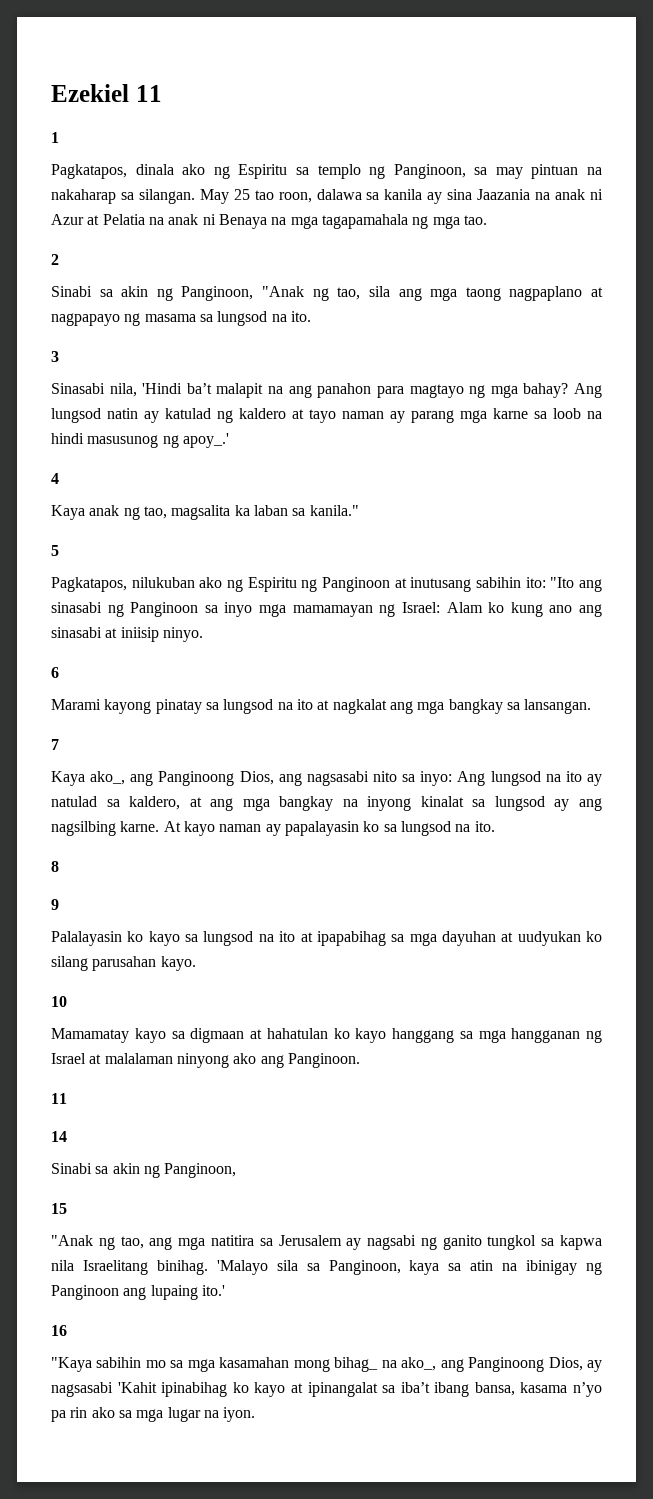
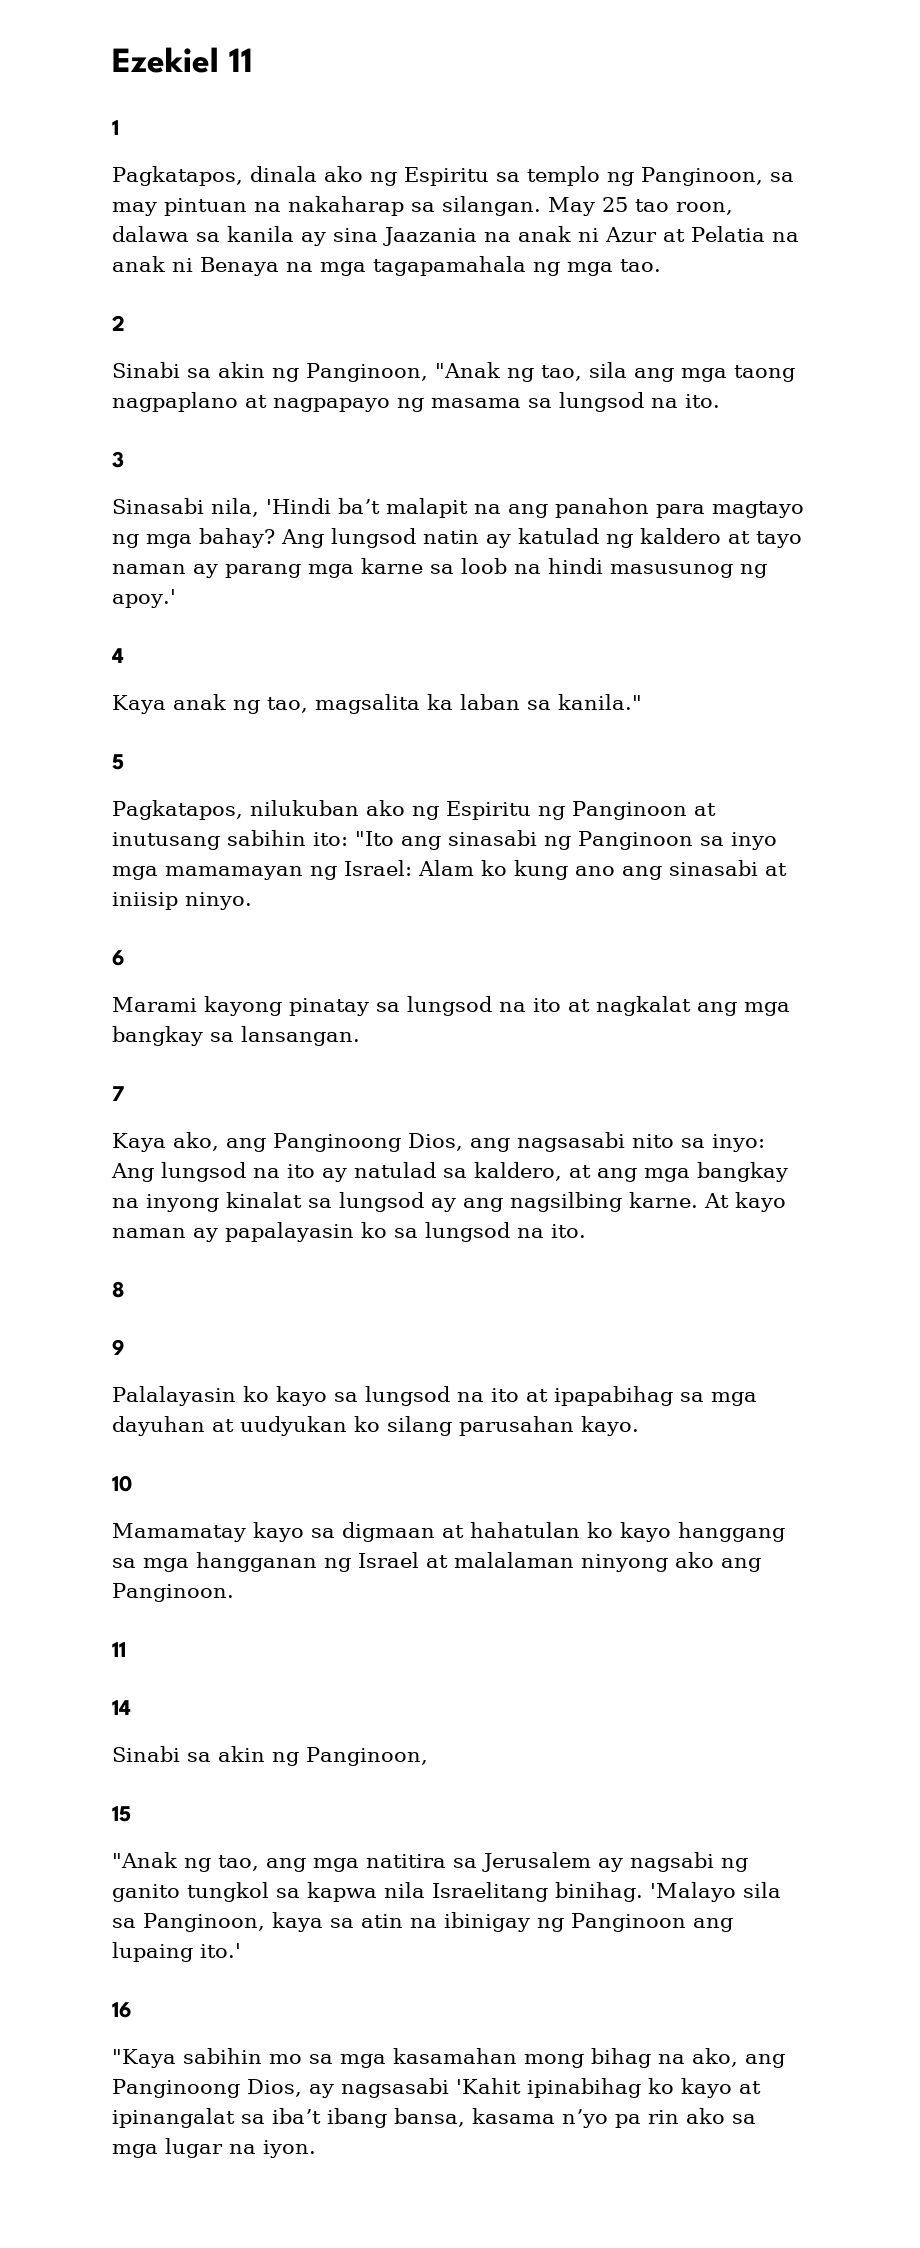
- Ang lungsod natin ay katulad ng kaldero at tayo naman ay parang mga karne sa loob na hindi masusunog ng apoy_.'
+ Ang lungsod natin ay katulad ng kaldero at tayo naman ay parang mga karne sa loob na hindi masusunog ng apoy.'
- Kaya ako_, ang Panginoong Dios, ang nagsasabi nito sa inyo: Ang lungsod na ito ay natulad sa kaldero, at ang mga bangkay na inyong kinalat sa lungsod ay ang nagsilbing karne.
+ Kaya ako, ang Panginoong Dios, ang nagsasabi nito sa inyo: Ang lungsod na ito ay natulad sa kaldero, at ang mga bangkay na inyong kinalat sa lungsod ay ang nagsilbing karne.
- "Kaya sabihin mo sa mga kasamahan mong bihag_ na ako_, ang Panginoong Dios, ay nagsasabi 'Kahit ipinabihag ko kayo at ipinangalat sa ibaʼt ibang bansa, kasama nʼyo pa rin ako sa mga lugar na iyon.
+ "Kaya sabihin mo sa mga kasamahan mong bihag na ako, ang Panginoong Dios, ay nagsasabi 'Kahit ipinabihag ko kayo at ipinangalat sa ibaʼt ibang bansa, kasama nʼyo pa rin ako sa mga lugar na iyon.

